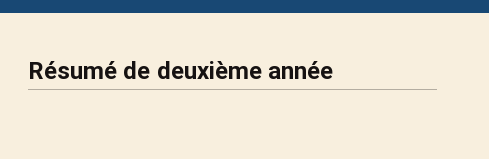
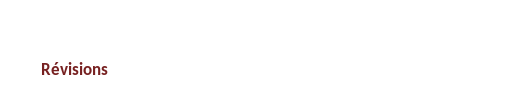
- Résumé de deuxième année
+ Révisions

